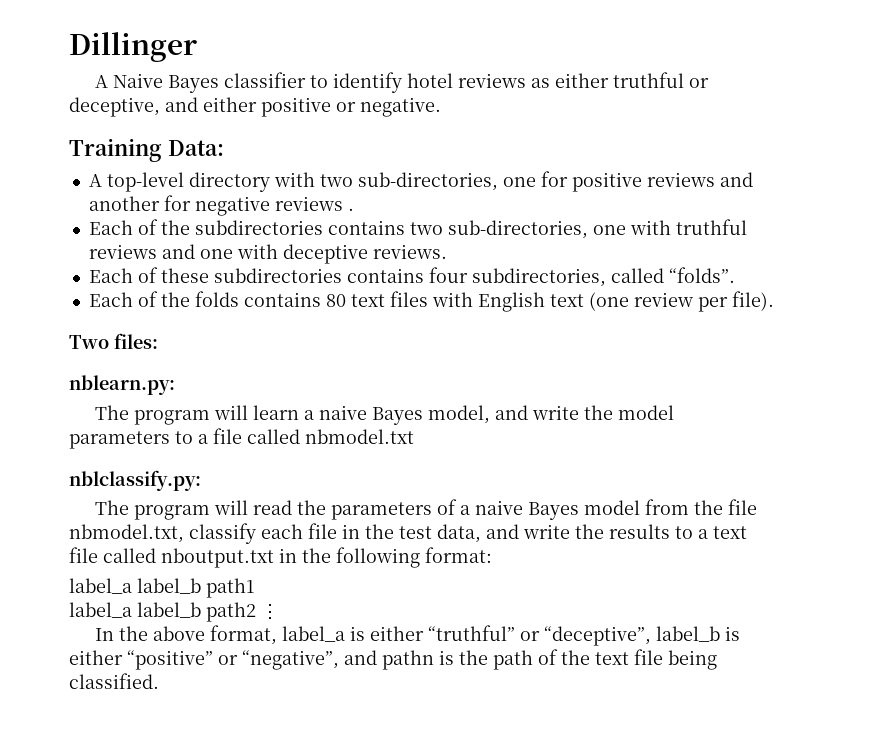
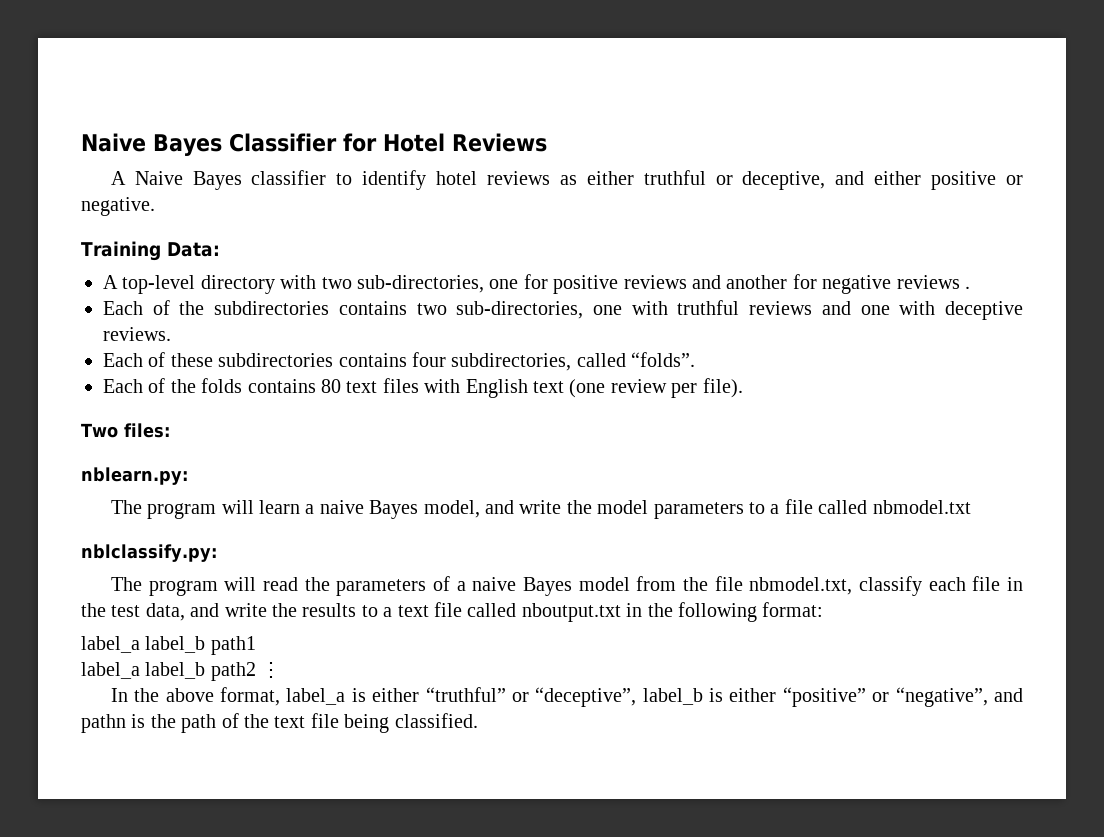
- Dillinger
+ Naive Bayes Classifier for Hotel Reviews

